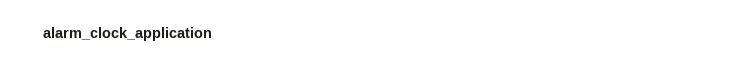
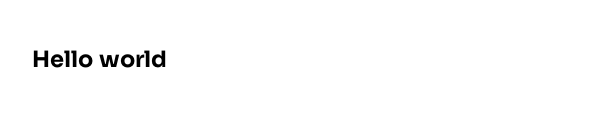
- alarm_clock_application
+ Hello world

